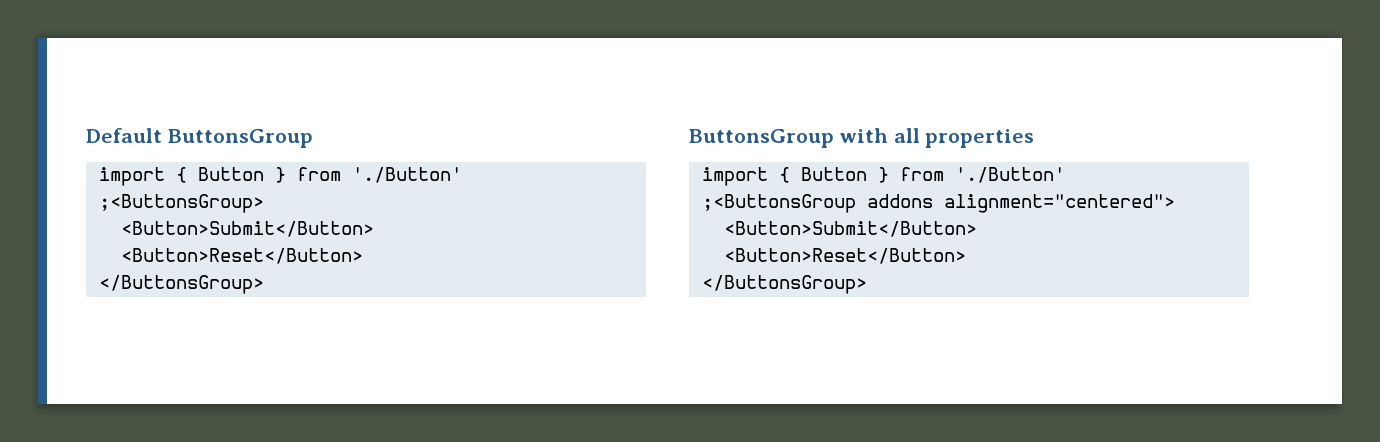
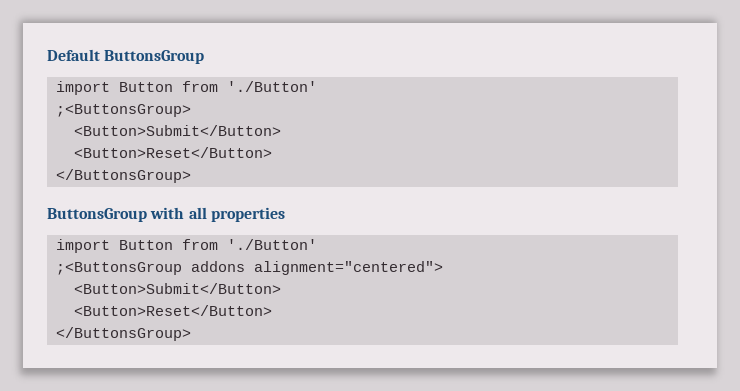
  Default ButtonsGroup
- import { Button } from './Button'
+ import Button from './Button'
  ButtonsGroup with all properties
- import { Button } from './Button'
+ import Button from './Button'

